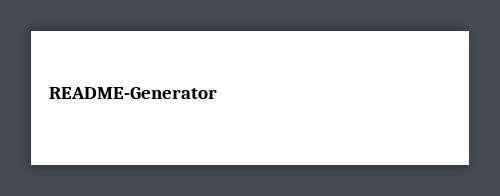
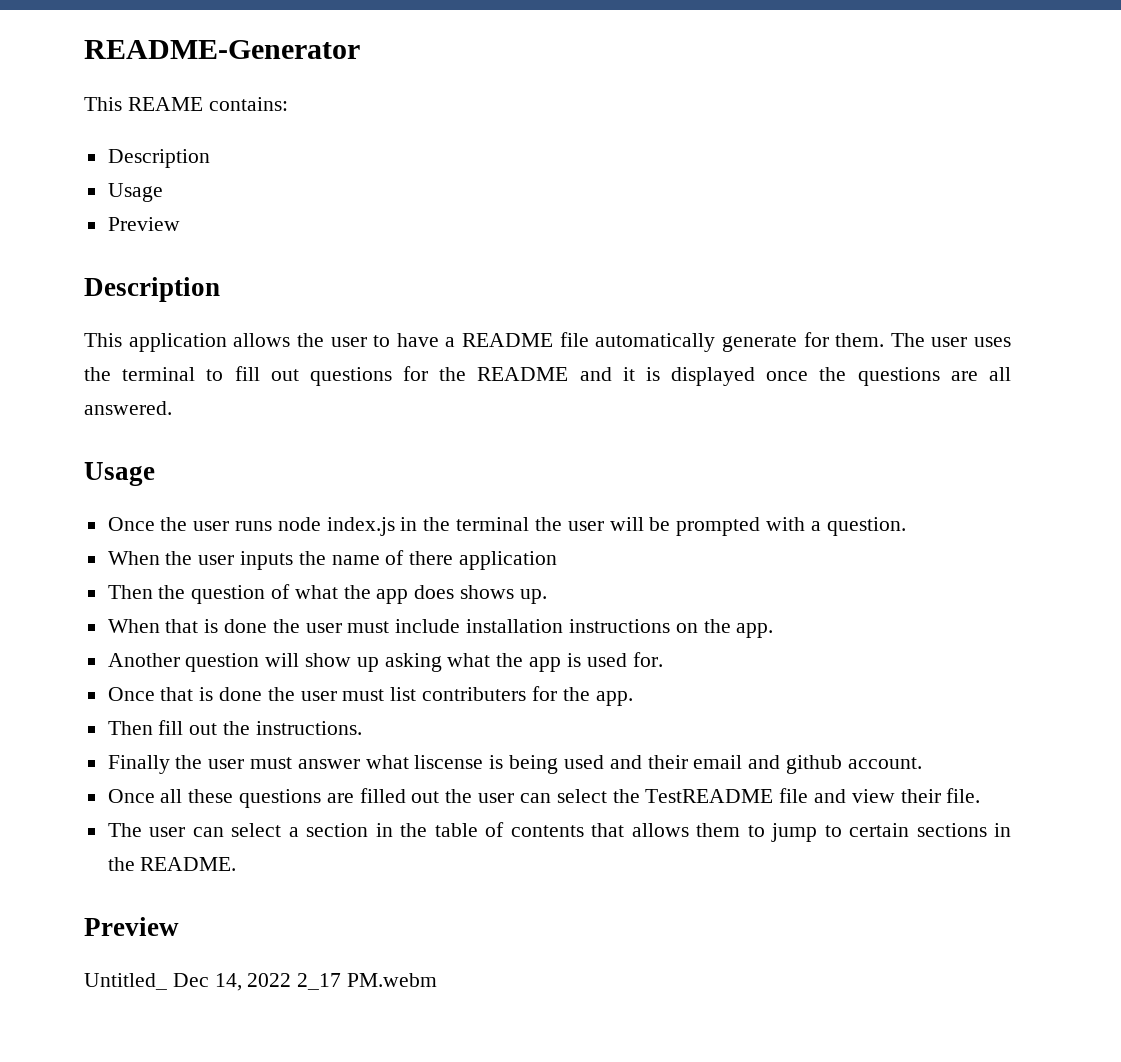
+ This REAME contains:
+ Description
+ Usage
+ Preview
+ Description
+ This application allows the user to have a README file automatically generate for them. The user uses the terminal to fill out questions for the README and it is displayed once the questions are all answered.
+ Usage
+ Once the user runs node index.js in the terminal the user will be prompted with a question.
+ When the user inputs the name of there application
+ Then the question of what the app does shows up.
+ When that is done the user must include installation instructions on the app.
+ Another question will show up asking what the app is used for.
+ Once that is done the user must list contributers for the app.
+ Then fill out the instructions.
+ Finally the user must answer what liscense is being used and their email and github account.
+ Once all these questions are filled out the user can select the TestREADME file and view their file.
+ The user can select a section in the table of contents that allows them to jump to certain sections in the README.
+ Preview
+ Untitled_ Dec 14, 2022 2_17 PM.webm

